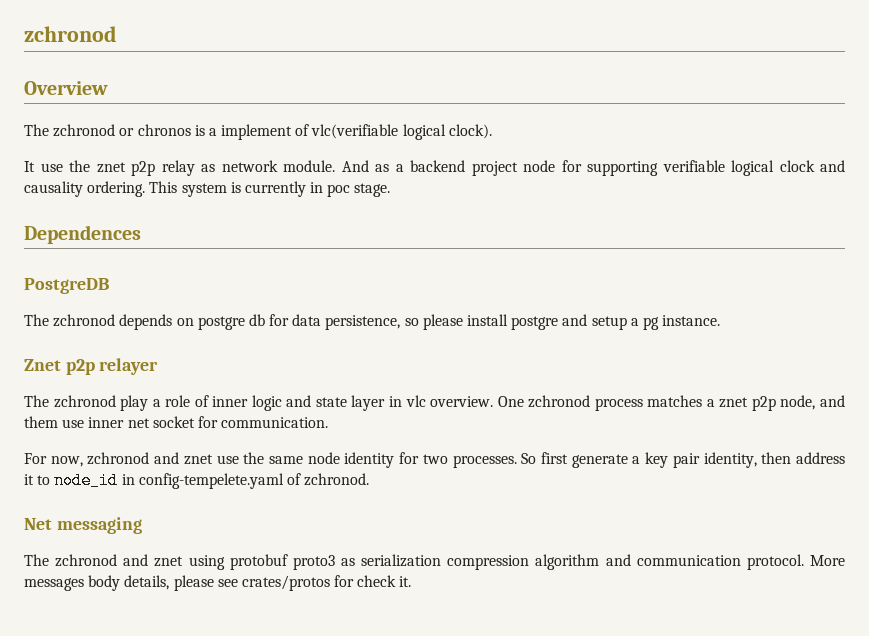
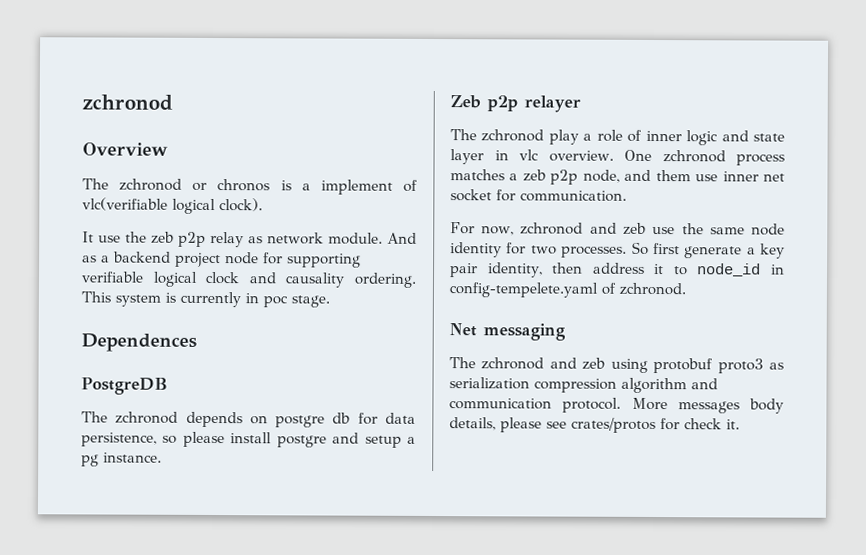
- It use the znet p2p relay as network module.
+ It use the zeb p2p relay as network module.
- Znet p2p relayer
+ Zeb p2p relayer
- One zchronod process matches a znet p2p node, and them use inner net socket for communication.
+ One zchronod process matches a zeb p2p node, and them use inner net socket for communication.
- For now, zchronod and znet use the same node identity for two processes.
+ For now, zchronod and zeb use the same node identity for two processes.
- The zchronod and znet using protobuf proto3 as serialization compression algorithm and communication protocol.
+ The zchronod and zeb using protobuf proto3 as serialization compression algorithm and communication protocol.

